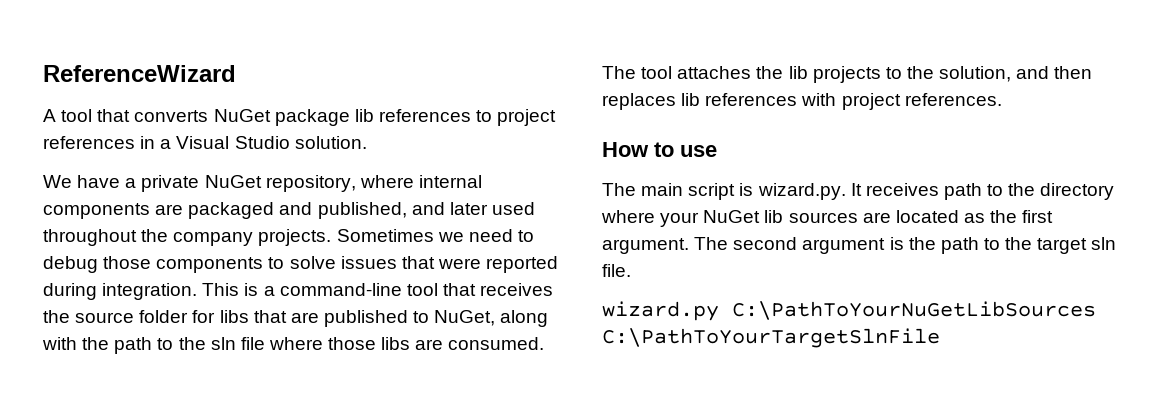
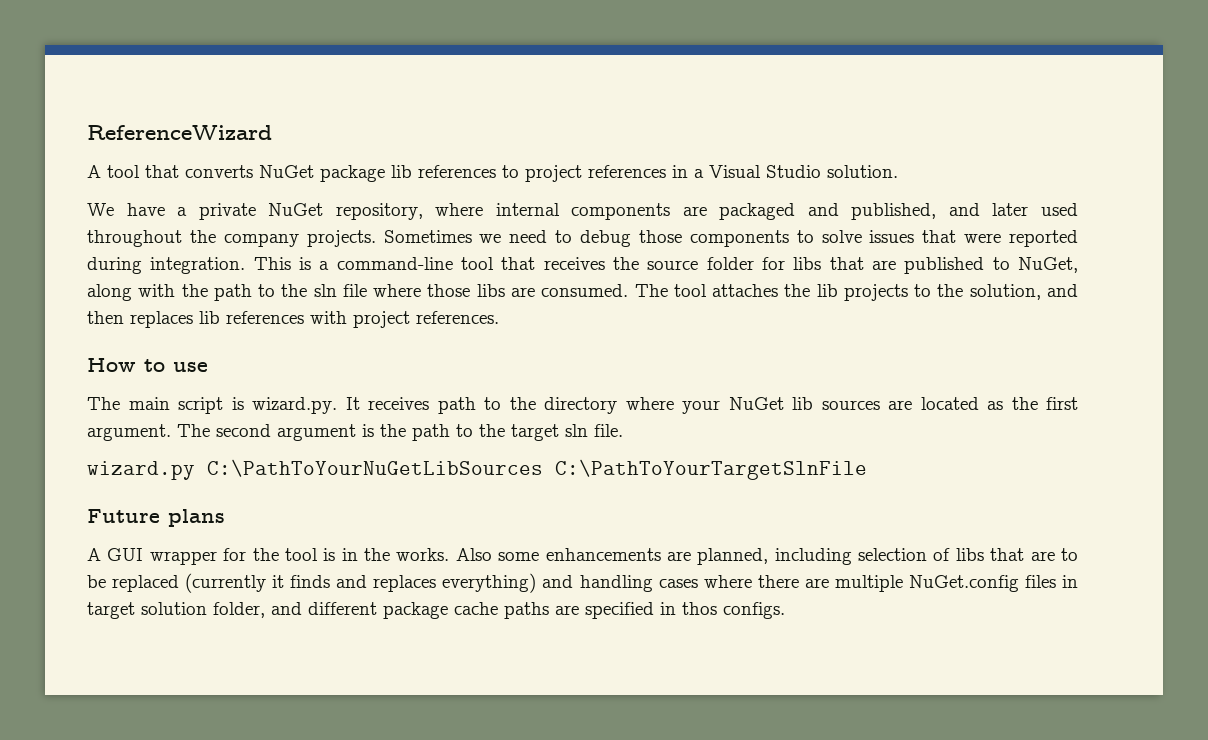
+ Future plans
+ A GUI wrapper for the tool is in the works. Also some enhancements are planned, including selection of libs that are to be replaced (currently it finds and replaces everything) and handling cases where there are multiple NuGet.config files in target solution folder, and different package cache paths are specified in thos configs.

